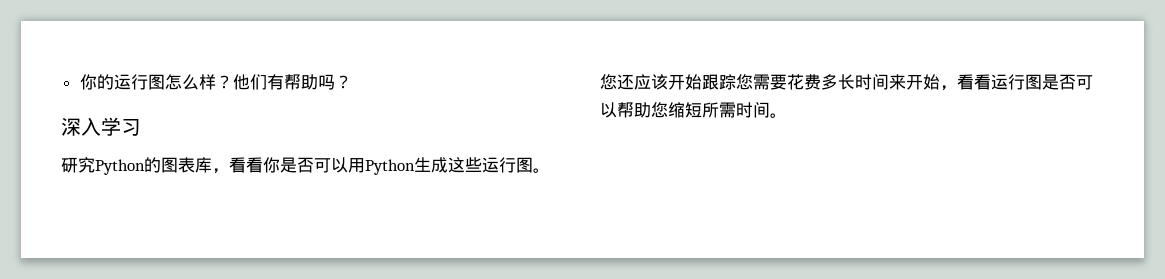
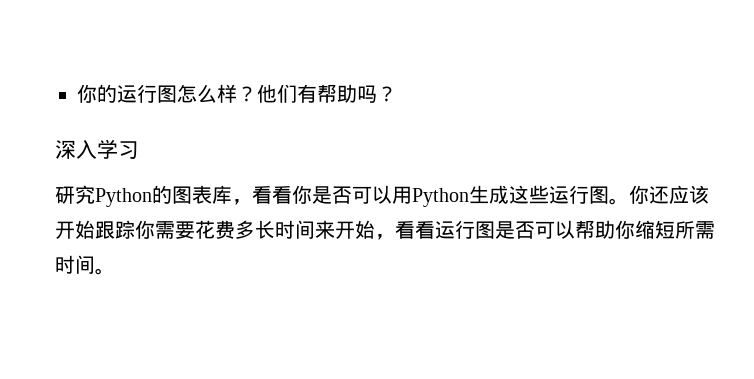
- 您还应该开始跟踪您需要花费多长时间来开始，看看运行图是否可以帮助您缩短所需时间。
+ 你还应该开始跟踪你需要花费多长时间来开始，看看运行图是否可以帮助你缩短所需时间。

